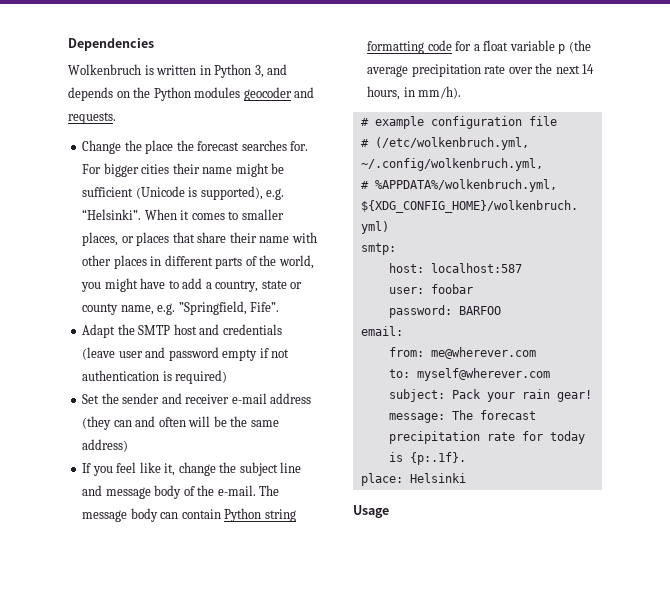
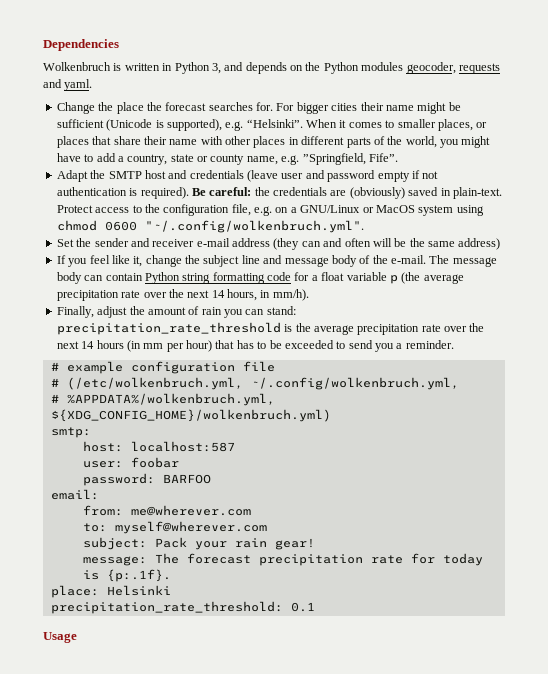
- Wolkenbruch is written in Python 3, and depends on the Python modules geocoder and requests.
+ Wolkenbruch is written in Python 3, and depends on the Python modules geocoder, requests and yaml.
- Adapt the SMTP host and credentials (leave user and password empty if not authentication is required)
+ Adapt the SMTP host and credentials (leave user and password empty if not authentication is required). Be careful: the credentials are (obviously) saved in plain-text. Protect access to the configuration file, e.g. on a GNU/Linux or MacOS system using chmod 0600 "~/.config/wolkenbruch.yml".
+ Finally, adjust the amount of rain you can stand: precipitation_rate_threshold is the average precipitation rate over the next 14 hours (in mm per hour) that has to be exceeded to send you a reminder.
+ precipitation_rate_threshold: 0.1

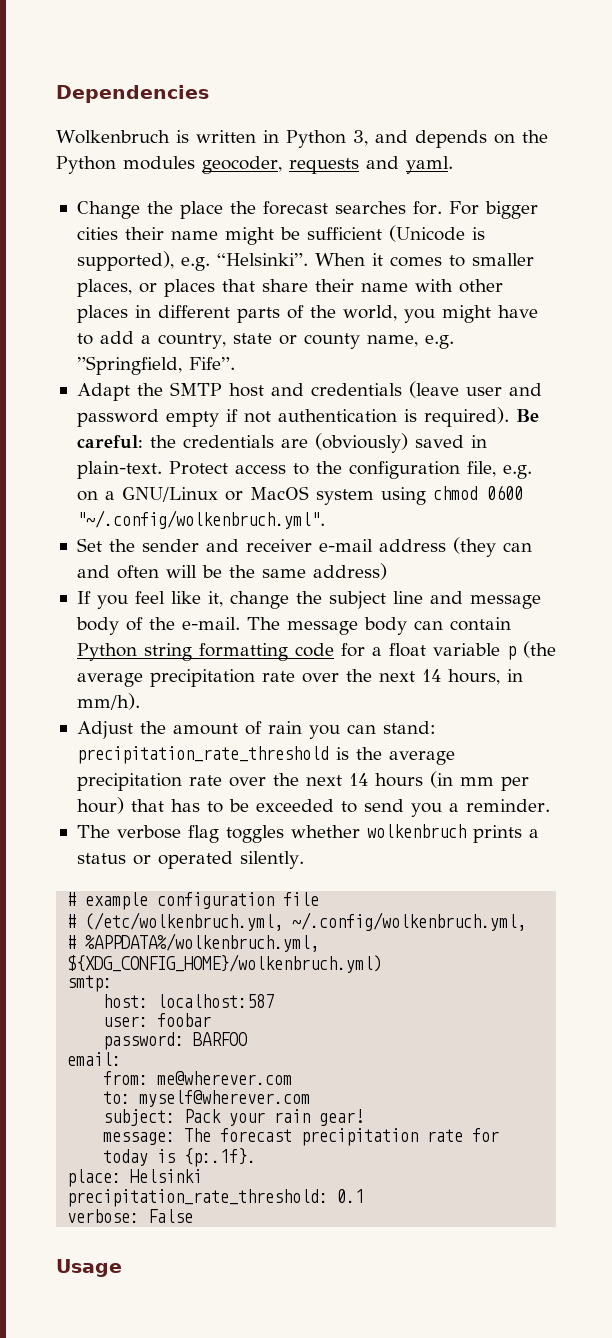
- Finally, adjust the amount of rain you can stand: precipitation_rate_threshold is the average precipitation rate over the next 14 hours (in mm per hour) that has to be exceeded to send you a reminder.
+ Adjust the amount of rain you can stand: precipitation_rate_threshold is the average precipitation rate over the next 14 hours (in mm per hour) that has to be exceeded to send you a reminder.
+ The verbose flag toggles whether wolkenbruch prints a status or operated silently.
+ verbose: False

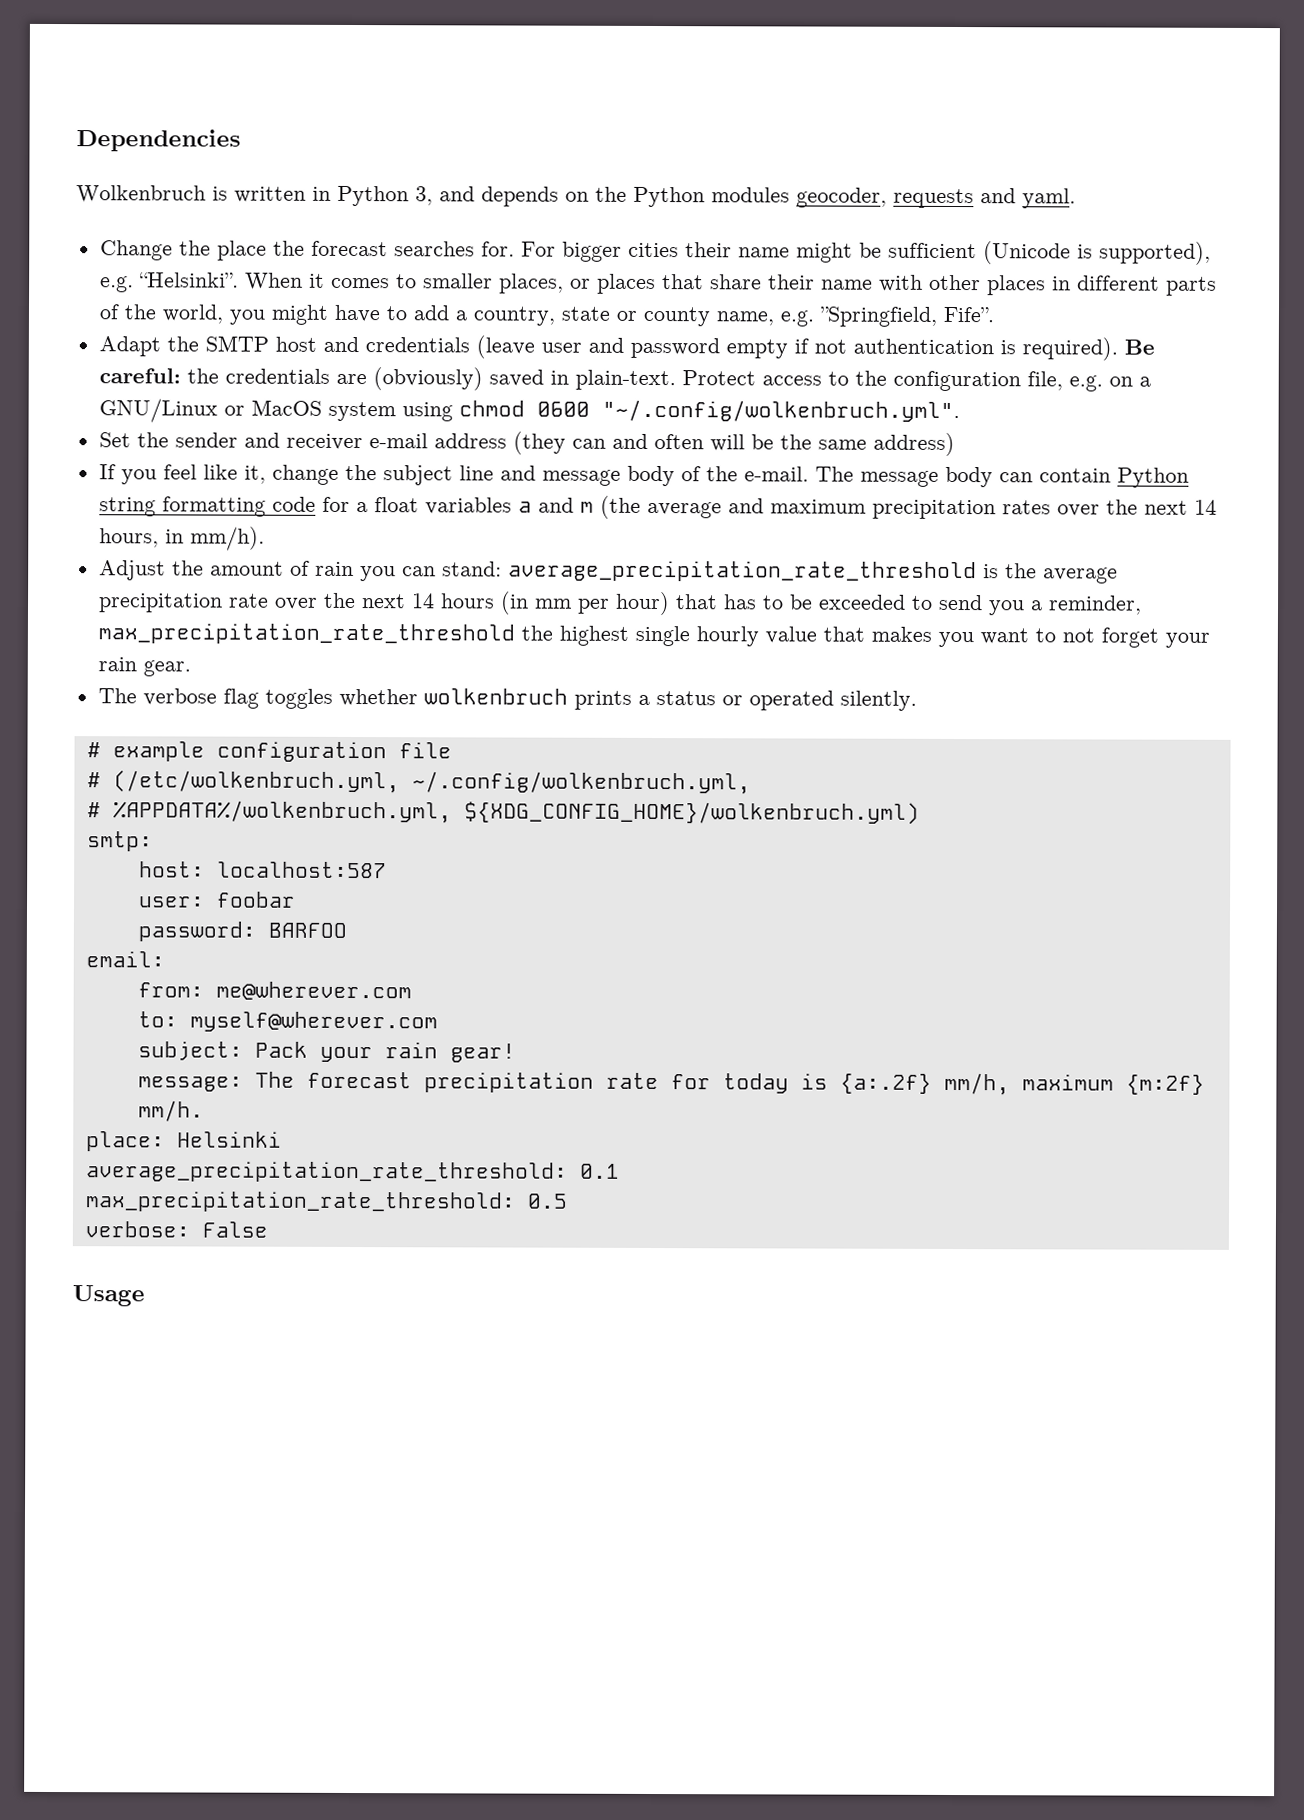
- The message body can contain Python string formatting code for a float variable p (the average precipitation rate over the next 14 hours, in mm/h).
+ The message body can contain Python string formatting code for a float variables a and m (the average and maximum precipitation rates over the next 14 hours, in mm/h).
- Adjust the amount of rain you can stand: precipitation_rate_threshold is the average precipitation rate over the next 14 hours (in mm per hour) that has to be exceeded to send you a reminder.
+ Adjust the amount of rain you can stand: average_precipitation_rate_threshold is the average precipitation rate over the next 14 hours (in mm per hour) that has to be exceeded to send you a reminder, max_precipitation_rate_threshold the highest single hourly value that makes you want to not forget your rain gear.
- message: The forecast precipitation rate for today is {p:.1f}.
+ message: The forecast precipitation rate for today is {a:.2f} mm/h, maximum {m:2f} mm/h.
- precipitation_rate_threshold: 0.1
+ average_precipitation_rate_threshold: 0.1
+ max_precipitation_rate_threshold: 0.5

